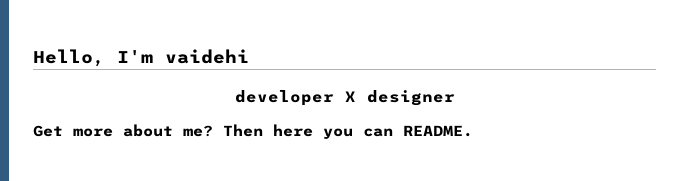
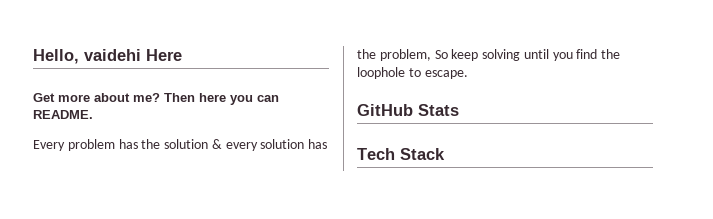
- Hello, I'm vaidehi
- developer X designer
+ Hello, vaidehi Here
+ Every problem has the solution & every solution has the problem, So keep solving until you find the loophole to escape.
+ GitHub Stats
+ Tech Stack

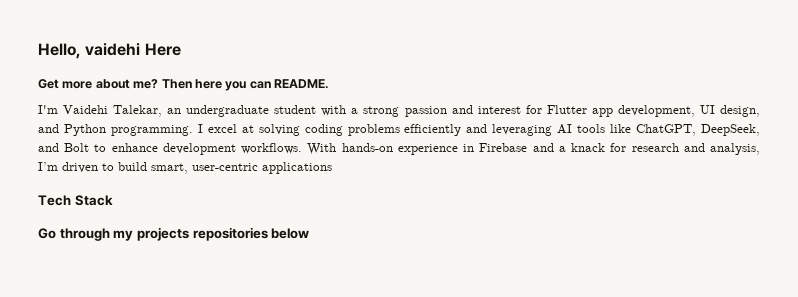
- Every problem has the solution & every solution has the problem, So keep solving until you find the loophole to escape.
- GitHub Stats
+ I'm Vaidehi Talekar, an undergraduate student with a strong passion and interest for Flutter app development, UI design, and Python programming. I excel at solving coding problems efficiently and leveraging AI tools like ChatGPT, DeepSeek, and Bolt to enhance development workflows. With hands-on experience in Firebase and a knack for research and analysis, I’m driven to build smart, user-centric applications
  Tech Stack
+ Go through my projects repositories below

